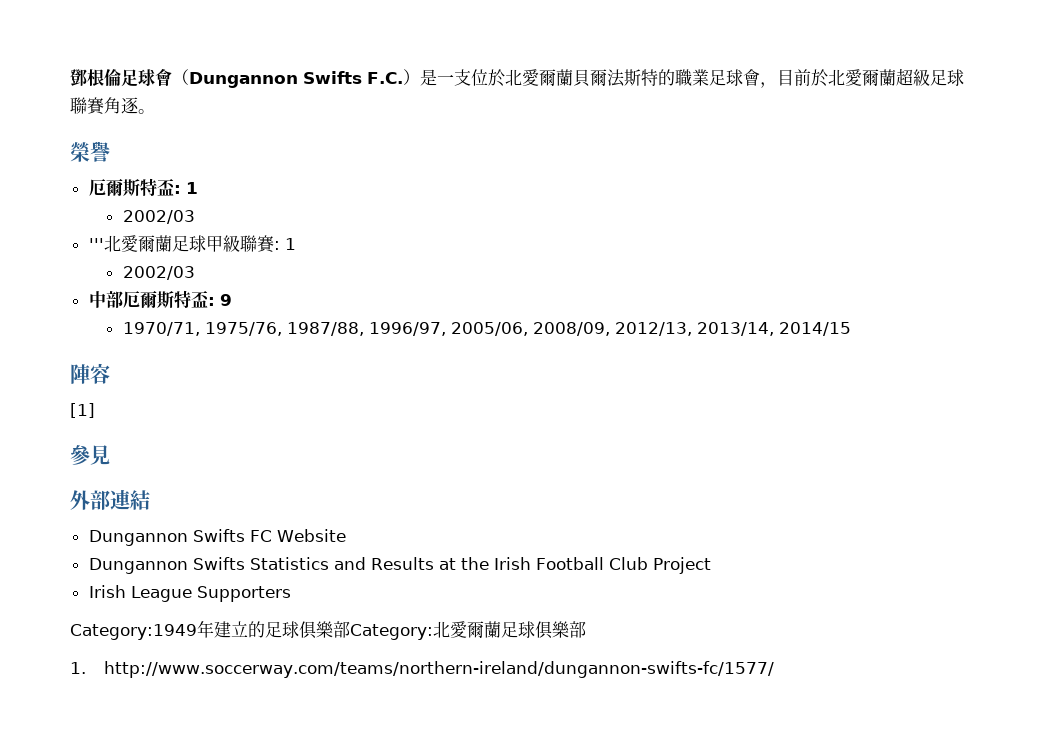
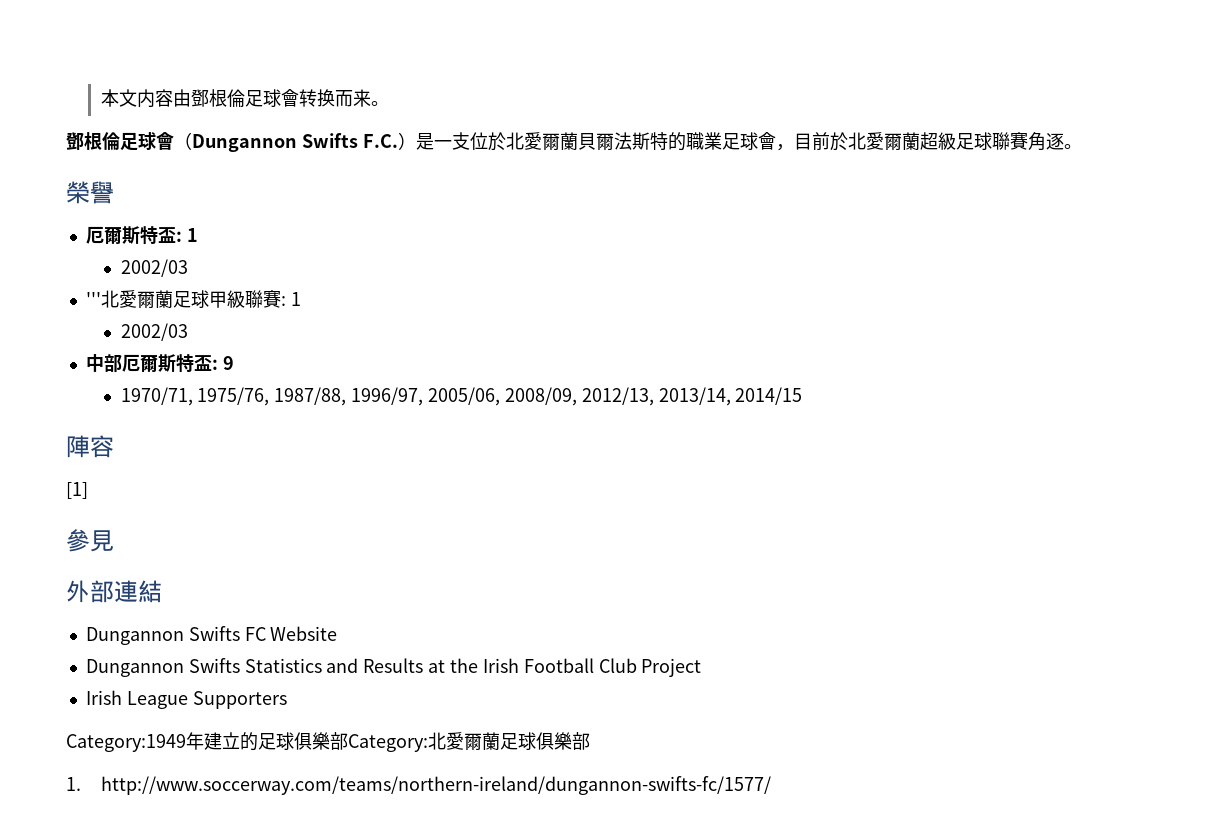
+ 本文内容由鄧根倫足球會转换而来。

